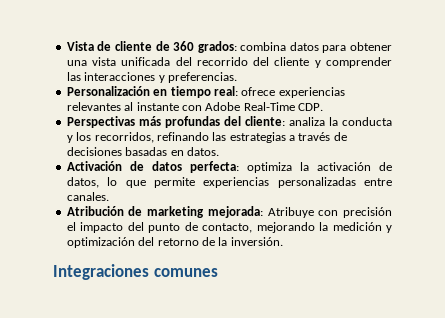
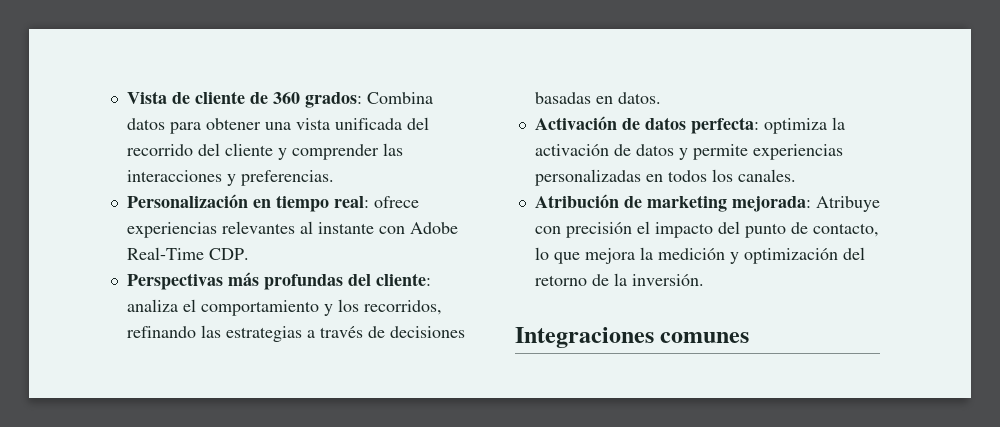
- Vista de cliente de 360 grados: combina datos para obtener una vista unificada del recorrido del cliente y comprender las interacciones y preferencias.
+ Vista de cliente de 360 grados: Combina datos para obtener una vista unificada del recorrido del cliente y comprender las interacciones y preferencias.
- Perspectivas más profundas del cliente: analiza la conducta y los recorridos, refinando las estrategias a través de decisiones basadas en datos.
+ Perspectivas más profundas del cliente: analiza el comportamiento y los recorridos, refinando las estrategias a través de decisiones basadas en datos.
- Activación de datos perfecta: optimiza la activación de datos, lo que permite experiencias personalizadas entre canales.
+ Activación de datos perfecta: optimiza la activación de datos y permite experiencias personalizadas en todos los canales.
- Atribución de marketing mejorada: Atribuye con precisión el impacto del punto de contacto, mejorando la medición y optimización del retorno de la inversión.
+ Atribución de marketing mejorada: Atribuye con precisión el impacto del punto de contacto, lo que mejora la medición y optimización del retorno de la inversión.

